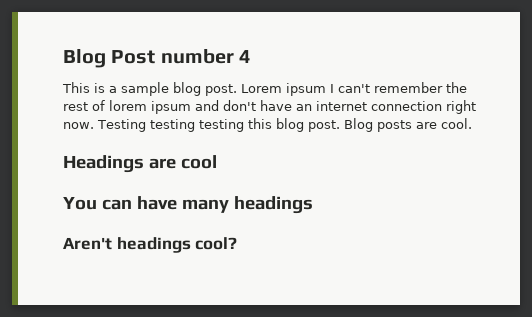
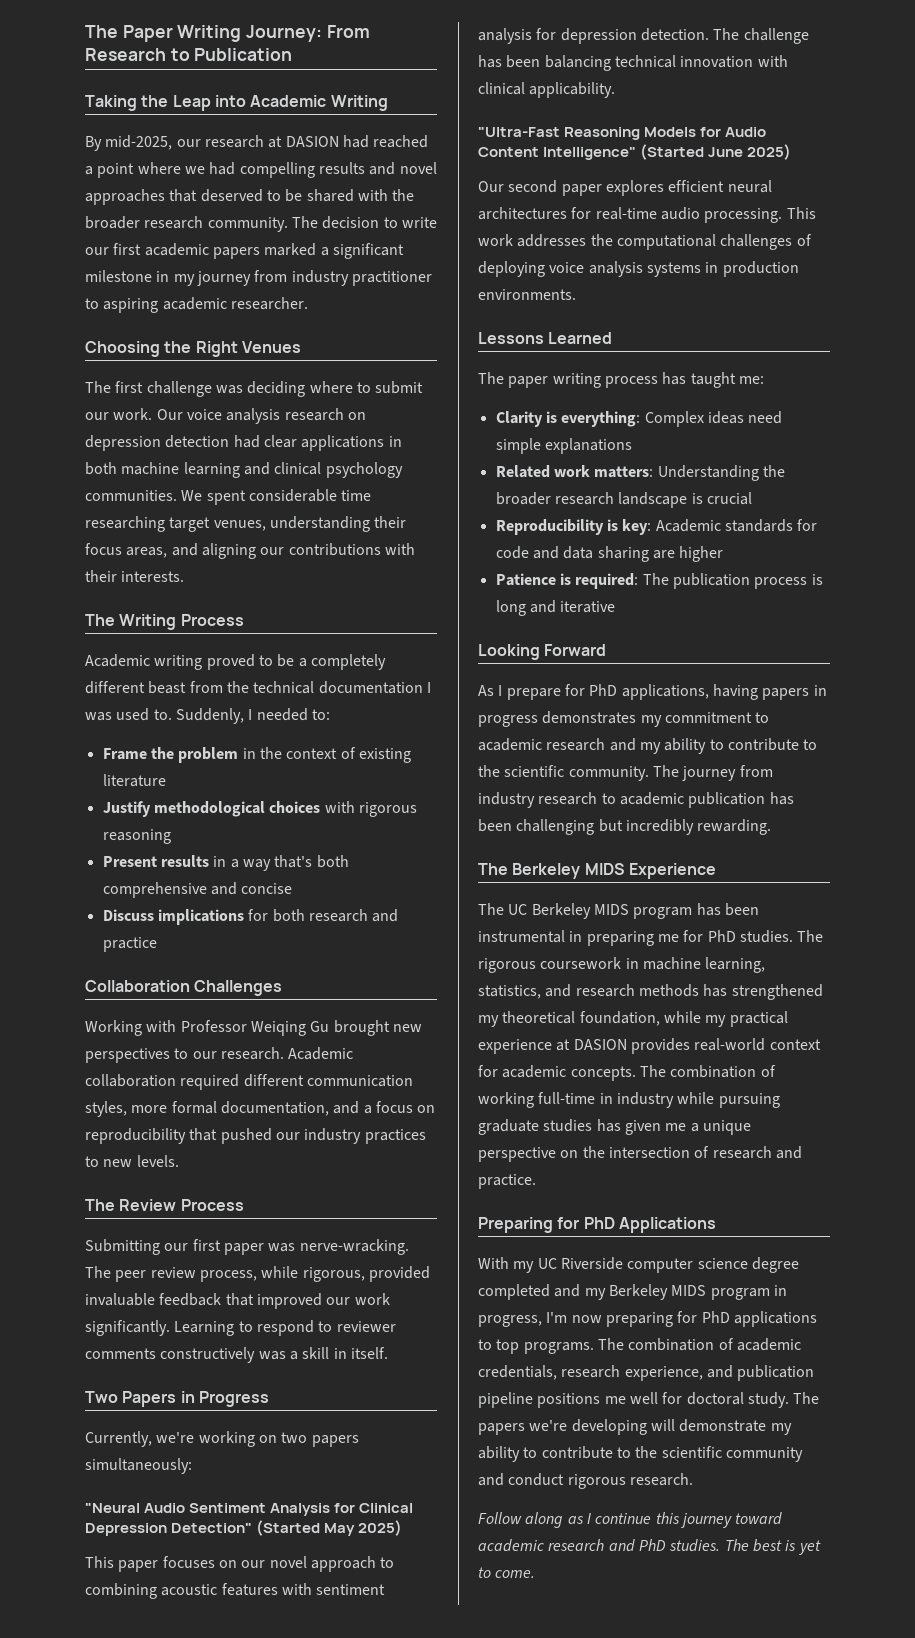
- Blog Post number 4
- This is a sample blog post. Lorem ipsum I can't remember the rest of lorem ipsum and don't have an internet connection right now. Testing testing testing this blog post. Blog posts are cool.
- Headings are cool
- You can have many headings
- Aren't headings cool?
+ The Paper Writing Journey: From Research to Publication
+ Taking the Leap into Academic Writing
+ By mid-2025, our research at DASION had reached a point where we had compelling results and novel approaches that deserved to be shared with the broader research community. The decision to write our first academic papers marked a significant milestone in my journey from industry practitioner to aspiring academic researcher.
+ Choosing the Right Venues
+ The first challenge was deciding where to submit our work. Our voice analysis research on depression detection had clear applications in both machine learning and clinical psychology communities. We spent considerable time researching target venues, understanding their focus areas, and aligning our contributions with their interests.
+ The Writing Process
+ Academic writing proved to be a completely different beast from the technical documentation I was used to. Suddenly, I needed to:
+ Frame the problem in the context of existing literature
+ Justify methodological choices with rigorous reasoning
+ Present results in a way that's both comprehensive and concise
+ Discuss implications for both research and practice
+ Collaboration Challenges
+ Working with Professor Weiqing Gu brought new perspectives to our research. Academic collaboration required different communication styles, more formal documentation, and a focus on reproducibility that pushed our industry practices to new levels.
+ The Review Process
+ Submitting our first paper was nerve-wracking. The peer review process, while rigorous, provided invaluable feedback that improved our work significantly. Learning to respond to reviewer comments constructively was a skill in itself.
+ Two Papers in Progress
+ Currently, we're working on two papers simultaneously:
+ "Neural Audio Sentiment Analysis for Clinical Depression Detection" (Started May 2025)
+ This paper focuses on our novel approach to combining acoustic features with sentiment analysis for depression detection. The challenge has been balancing technical innovation with clinical applicability.
+ "Ultra-Fast Reasoning Models for Audio Content Intelligence" (Started June 2025)
+ Our second paper explores efficient neural architectures for real-time audio processing. This work addresses the computational challenges of deploying voice analysis systems in production environments.
+ Lessons Learned
+ The paper writing process has taught me:
+ Clarity is everything: Complex ideas need simple explanations
+ Related work matters: Understanding the broader research landscape is crucial
+ Reproducibility is key: Academic standards for code and data sharing are higher
+ Patience is required: The publication process is long and iterative
+ Looking Forward
+ As I prepare for PhD applications, having papers in progress demonstrates my commitment to academic research and my ability to contribute to the scientific community. The journey from industry research to academic publication has been challenging but incredibly rewarding.
+ The Berkeley MIDS Experience
+ The UC Berkeley MIDS program has been instrumental in preparing me for PhD studies. The rigorous coursework in machine learning, statistics, and research methods has strengthened my theoretical foundation, while my practical experience at DASION provides real-world context for academic concepts. The combination of working full-time in industry while pursuing graduate studies has given me a unique perspective on the intersection of research and practice.
+ Preparing for PhD Applications
+ With my UC Riverside computer science degree completed and my Berkeley MIDS program in progress, I'm now preparing for PhD applications to top programs. The combination of academic credentials, research experience, and publication pipeline positions me well for doctoral study. The papers we're developing will demonstrate my ability to contribute to the scientific community and conduct rigorous research.
+ Follow along as I continue this journey toward academic research and PhD studies. The best is yet to come.

